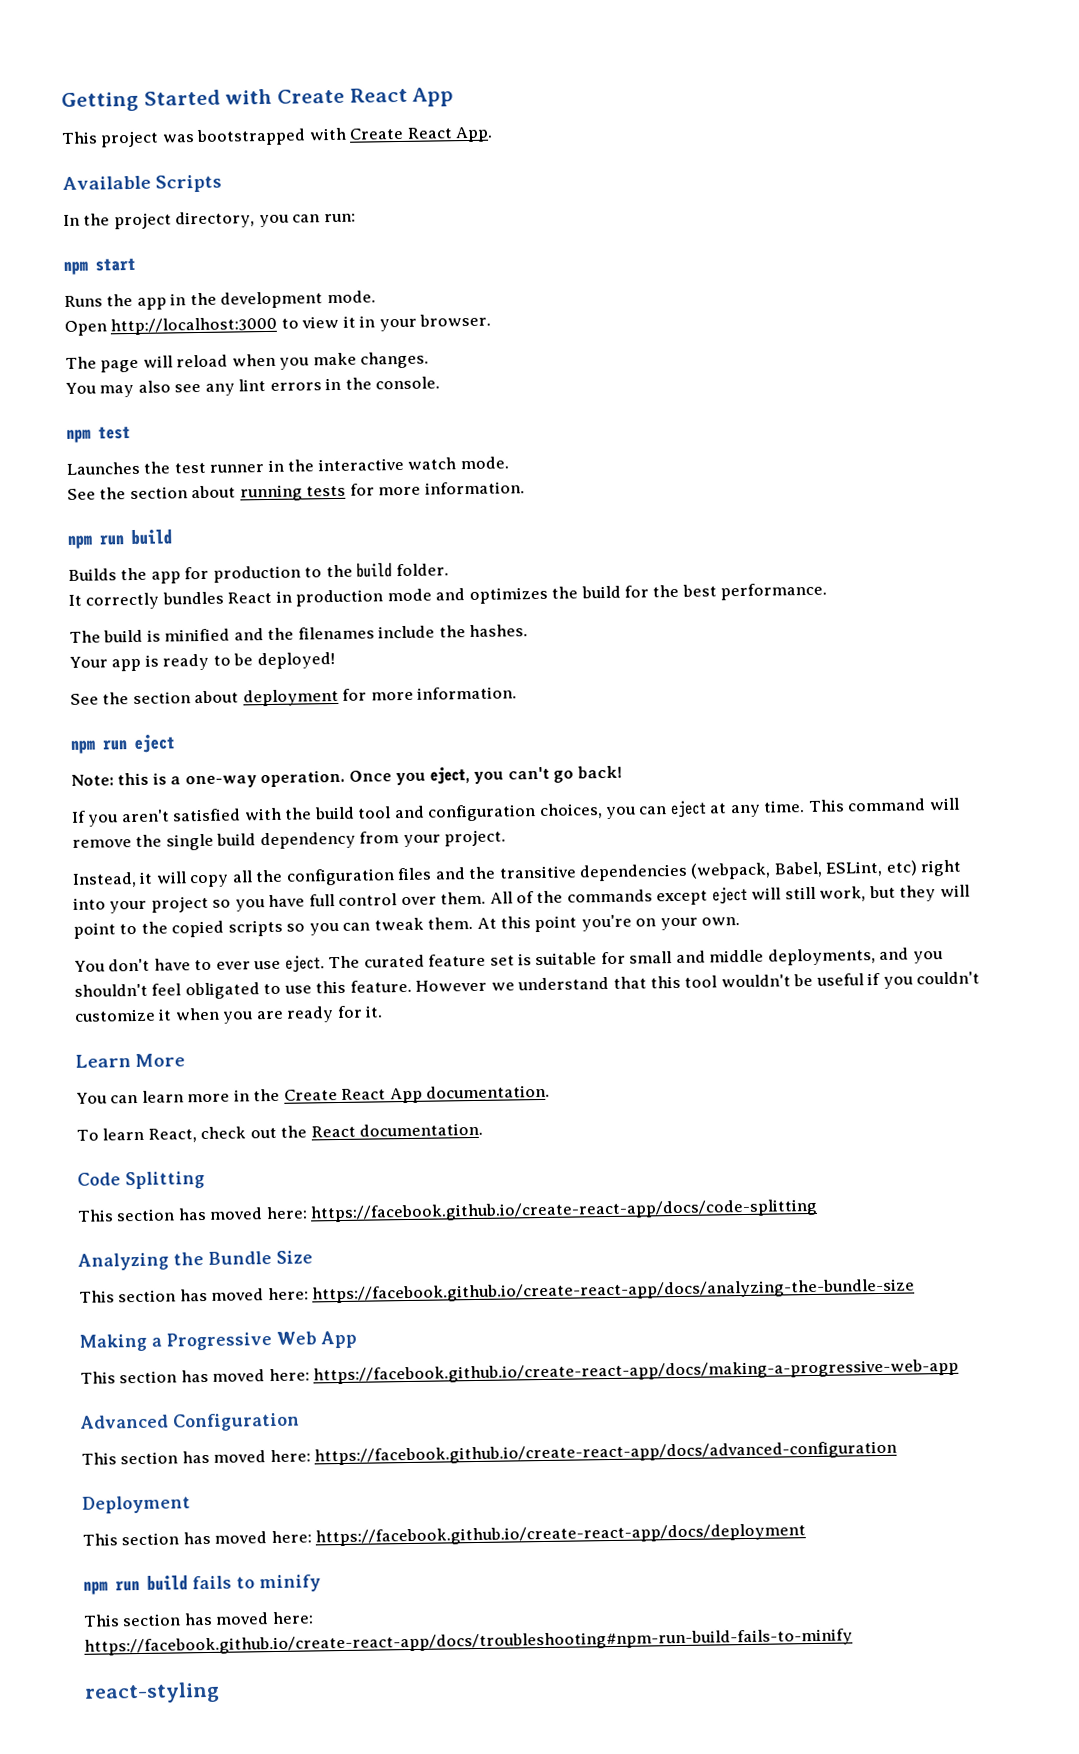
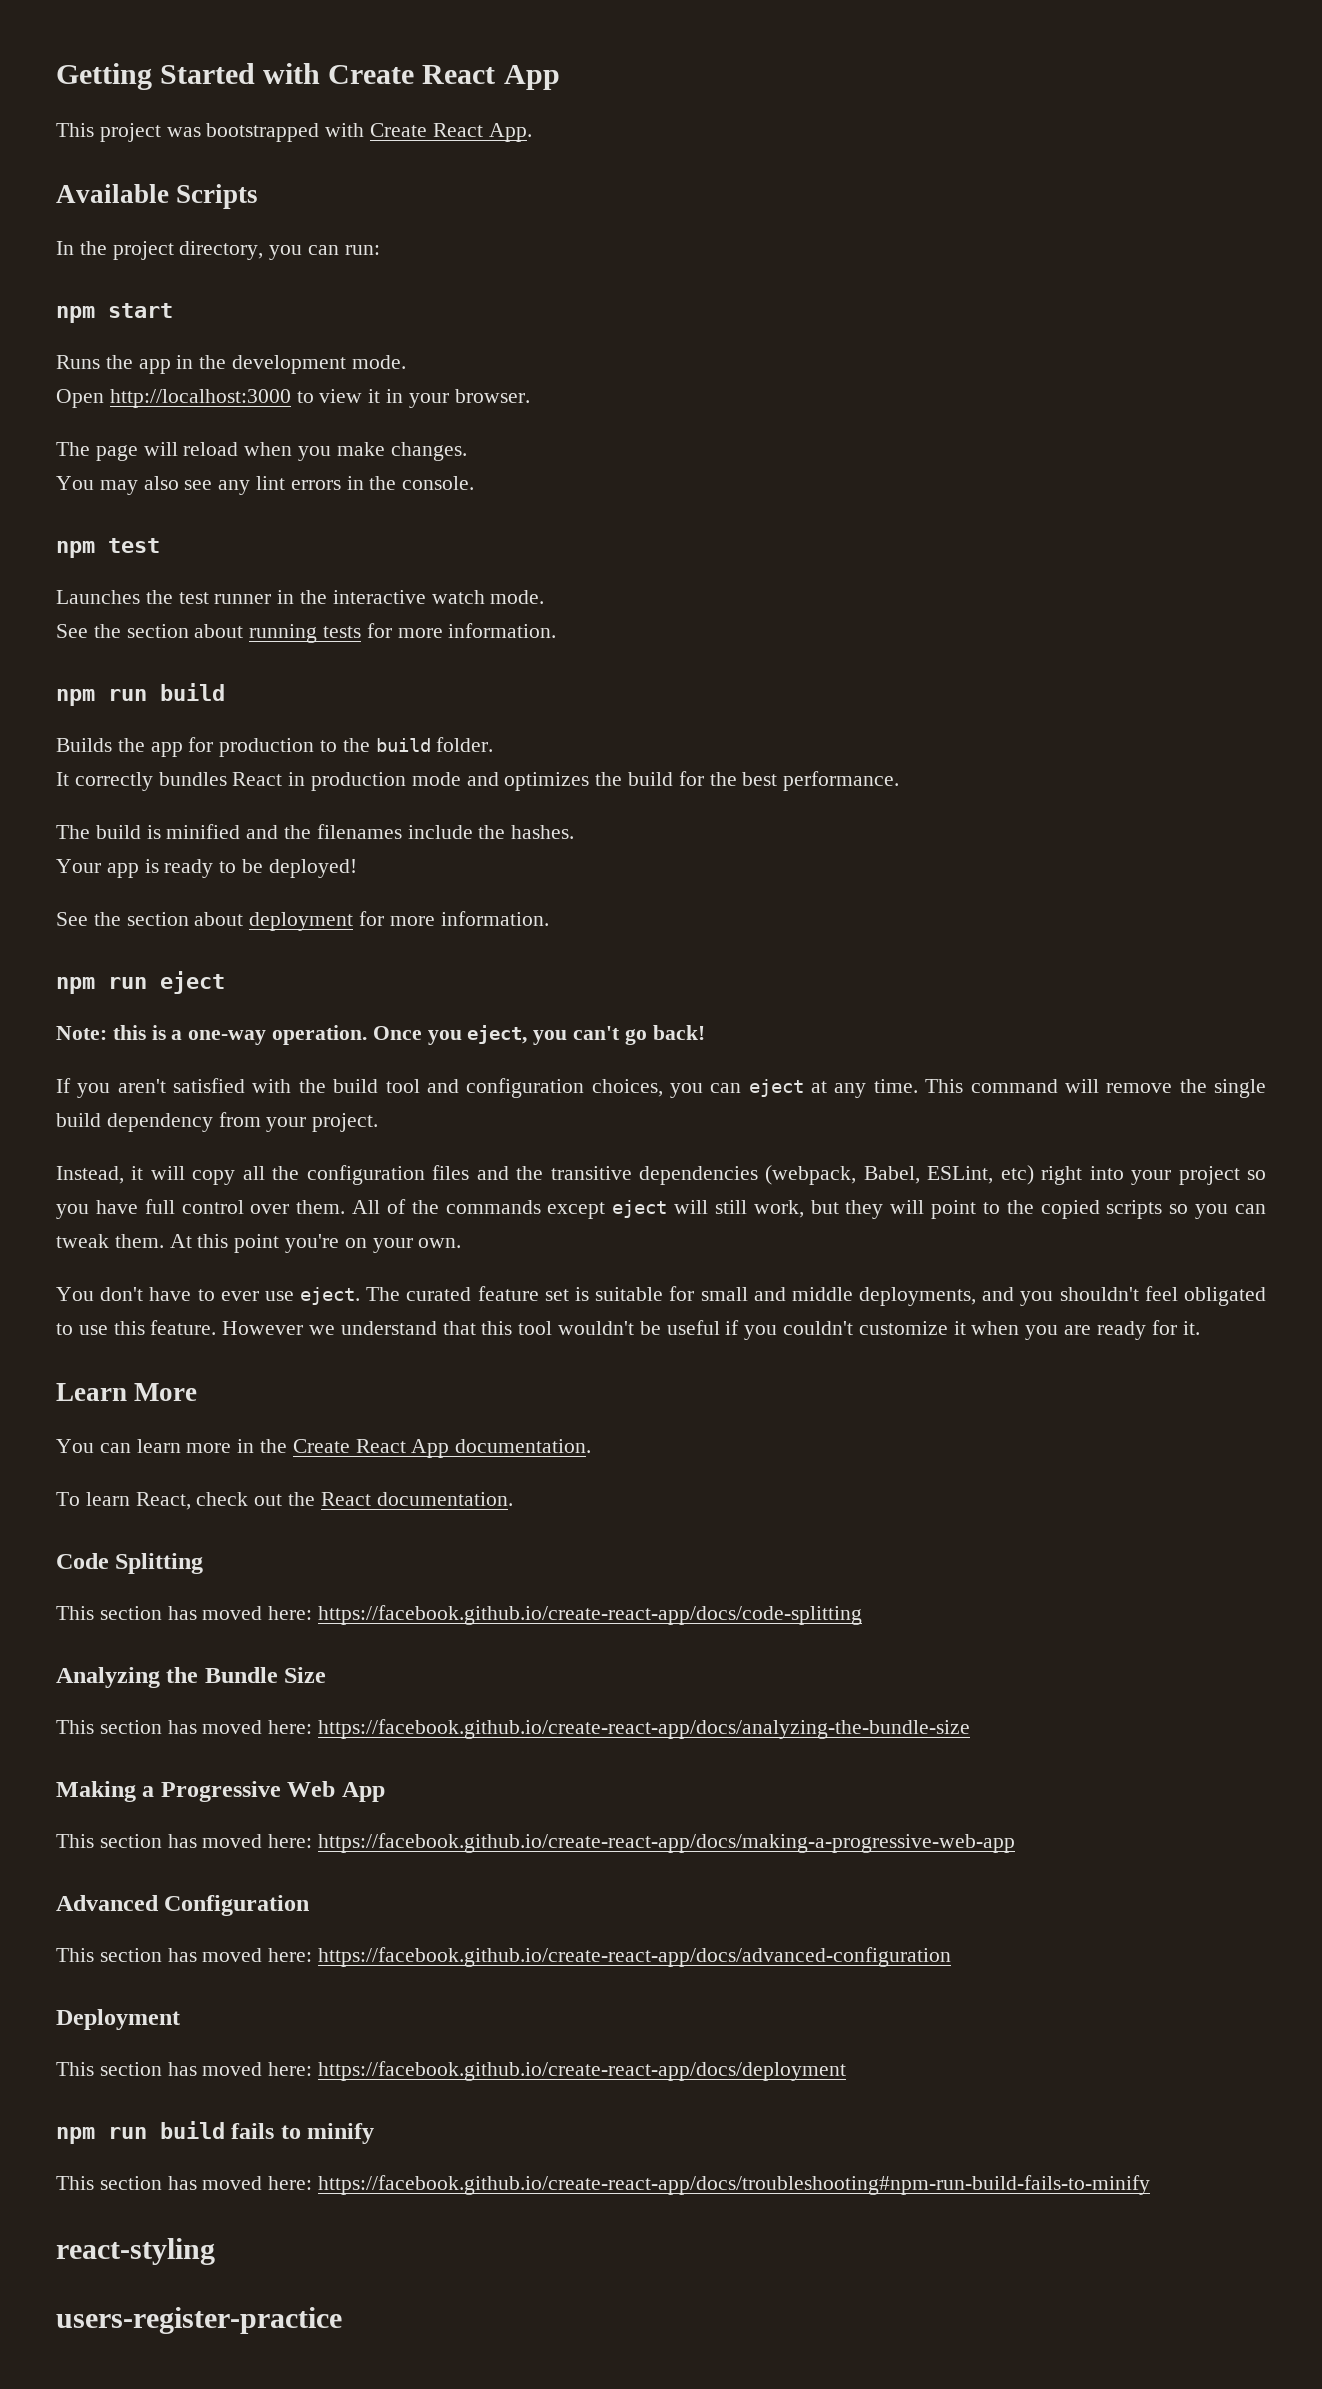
+ users-register-practice

